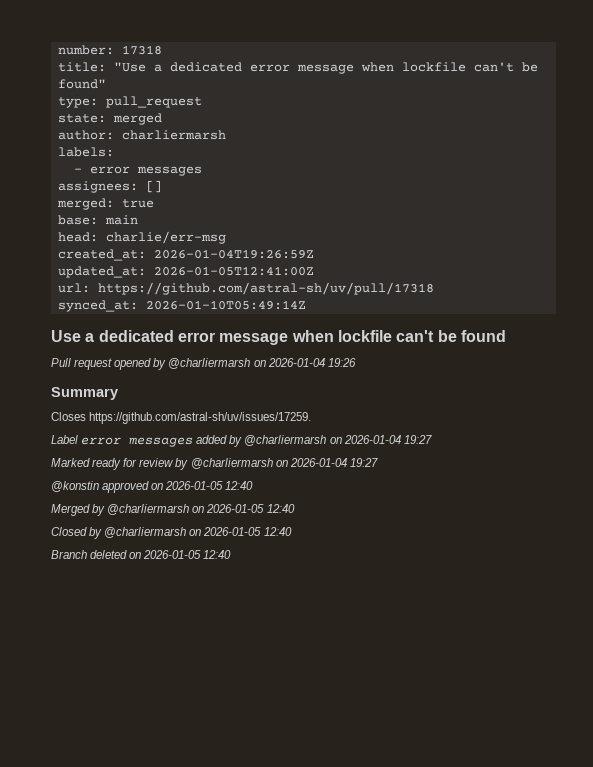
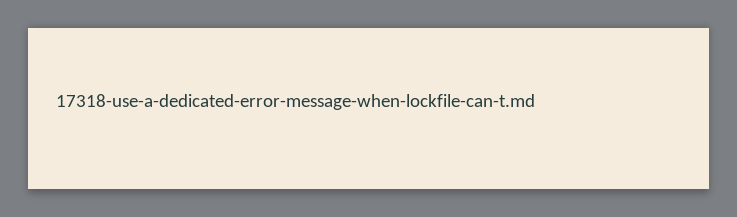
- number: 17318
- title: "Use a dedicated error message when lockfile can't be found"
- type: pull_request
- state: merged
- author: charliermarsh
- labels:
- - error messages
- assignees: []
- merged: true
- base: main
- head: charlie/err-msg
- created_at: 2026-01-04T19:26:59Z
- updated_at: 2026-01-05T12:41:00Z
- url: https://github.com/astral-sh/uv/pull/17318
- synced_at: 2026-01-10T05:49:14Z
- Use a dedicated error message when lockfile can't be found
- Pull request opened by @charliermarsh on 2026-01-04 19:26
- Summary
- Closes https://github.com/astral-sh/uv/issues/17259.
- Label error messages added by @charliermarsh on 2026-01-04 19:27
- Marked ready for review by @charliermarsh on 2026-01-04 19:27
- @konstin approved on 2026-01-05 12:40
- Merged by @charliermarsh on 2026-01-05 12:40
- Closed by @charliermarsh on 2026-01-05 12:40
- Branch deleted on 2026-01-05 12:40
+ 17318-use-a-dedicated-error-message-when-lockfile-can-t.md

